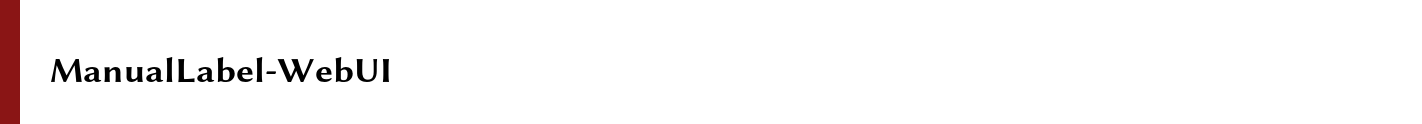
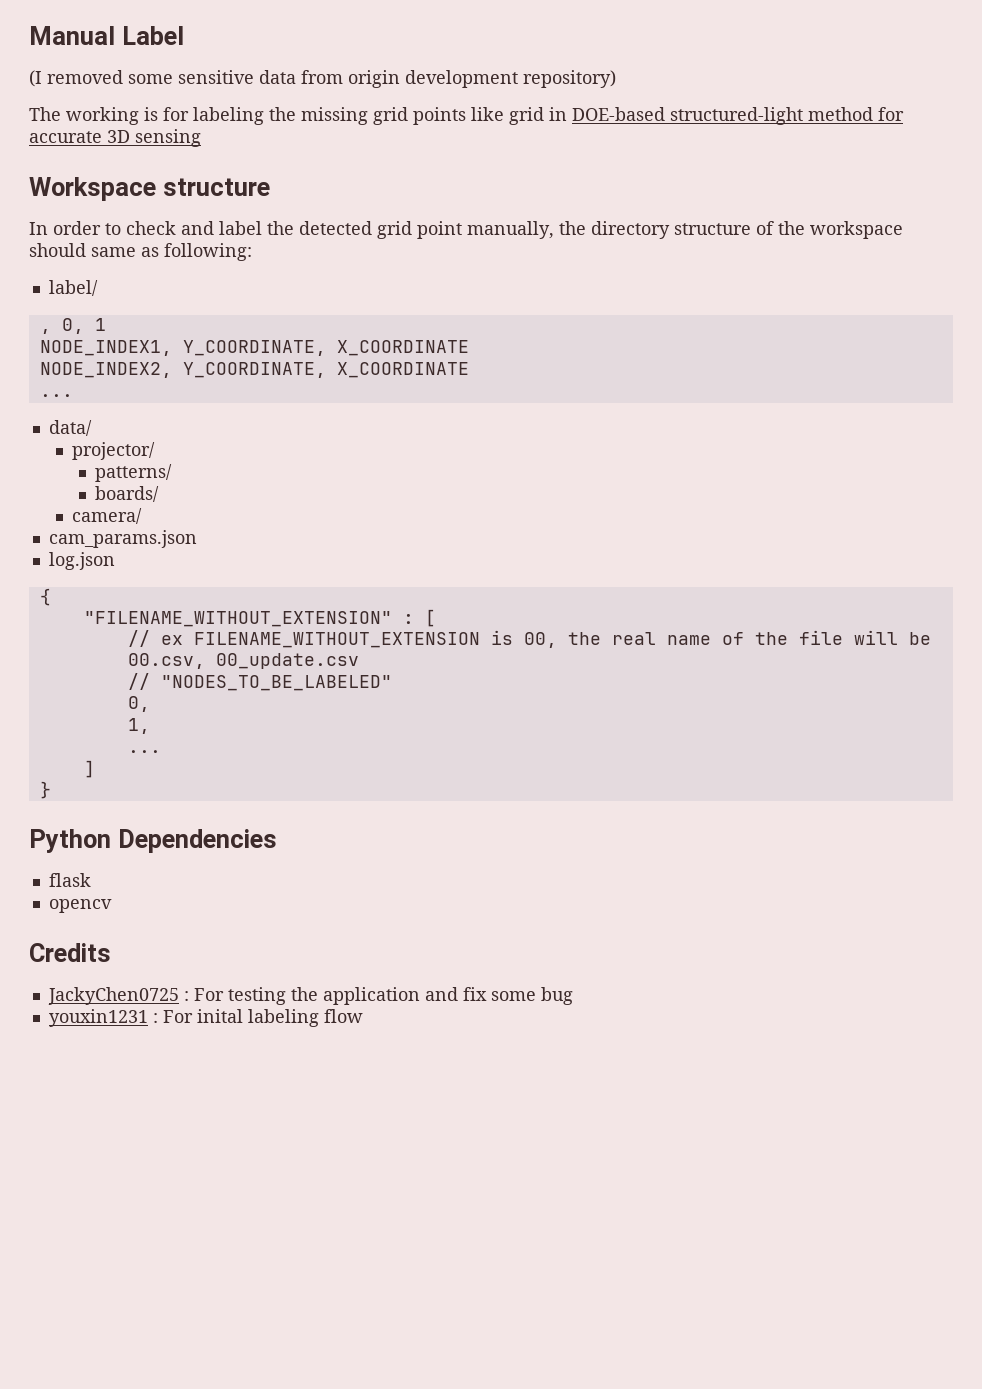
- ManualLabel-WebUI
+ Manual Label
+ (I removed some sensitive data from origin development repository)
+ The working is for labeling the missing grid points like grid in DOE-based structured-light method for accurate 3D sensing
+ Workspace structure
+ In order to check and label the detected grid point manually, the directory structure of the workspace should same as following:
+ label/
+ , 0, 1
+ NODE_INDEX1, Y_COORDINATE, X_COORDINATE
+ NODE_INDEX2, Y_COORDINATE, X_COORDINATE
+ ...
+ data/
+ projector/
+ patterns/
+ boards/
+ camera/
+ cam_params.json
+ log.json
+ {
+ "FILENAME_WITHOUT_EXTENSION" : [
+ // ex FILENAME_WITHOUT_EXTENSION is 00, the real name of the file will be 00.csv, 00_update.csv
+ // "NODES_TO_BE_LABELED"
+ 0,
+ 1,
+ ...
+ ]
+ }
+ Python Dependencies
+ flask
+ opencv
+ Credits
+ JackyChen0725 : For testing the application and fix some bug
+ youxin1231 : For inital labeling flow

